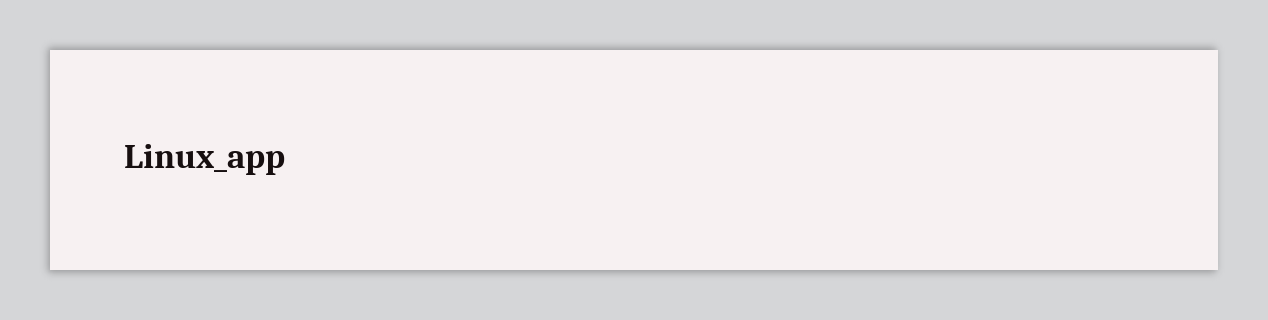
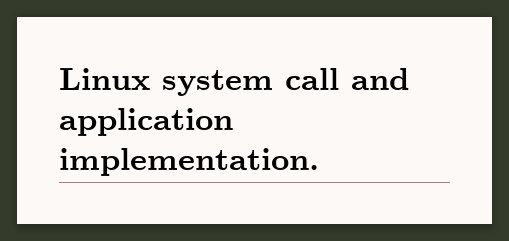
- Linux_app
+ Linux system call and application implementation.

